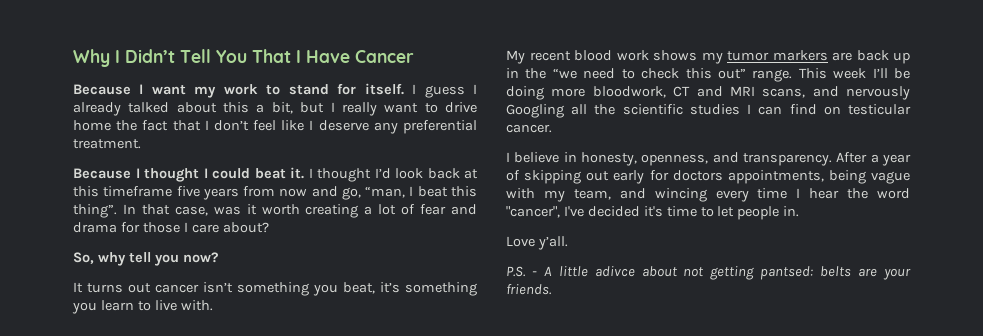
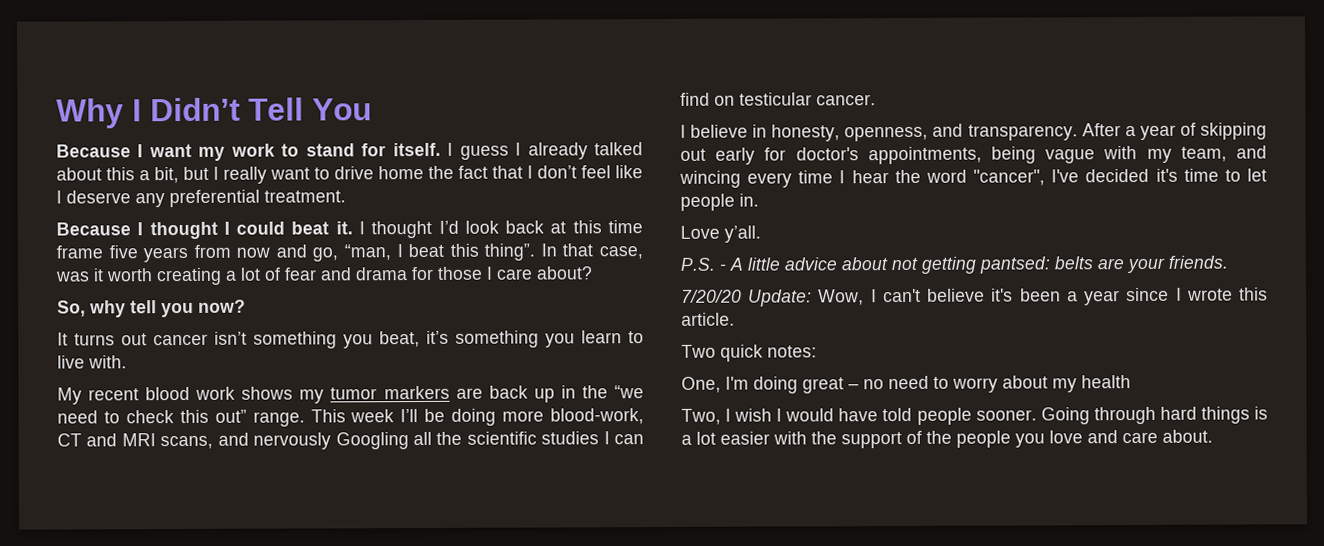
- Why I Didn’t Tell You That I Have Cancer
+ Why I Didn’t Tell You
- I thought I’d look back at this timeframe five years from now and go, “man, I beat this thing”.
+ I thought I’d look back at this time frame five years from now and go, “man, I beat this thing”.
- This week I’ll be doing more bloodwork, CT and MRI scans, and nervously Googling all the scientific studies I can find on testicular cancer.
+ This week I’ll be doing more blood-work, CT and MRI scans, and nervously Googling all the scientific studies I can find on testicular cancer.
- After a year of skipping out early for doctors appointments, being vague with my team, and wincing every time I hear the word "cancer", I've decided it's time to let people in.
+ After a year of skipping out early for doctor's appointments, being vague with my team, and wincing every time I hear the word "cancer", I've decided it's time to let people in.
- P.S. - A little adivce about not getting pantsed: belts are your friends.
+ P.S. - A little advice about not getting pantsed: belts are your friends.
+ 7/20/20 Update: Wow, I can't believe it's been a year since I wrote this article.
+ Two quick notes:
+ One, I'm doing great – no need to worry about my health
+ Two, I wish I would have told people sooner. Going through hard things is a lot easier with the support of the people you love and care about.

